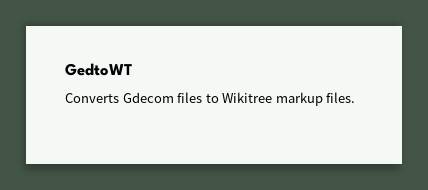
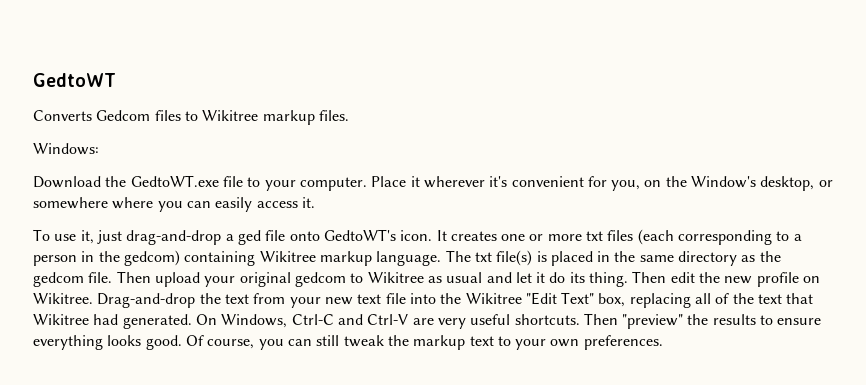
- Converts Gdecom files to Wikitree markup files.
+ Converts Gedcom files to Wikitree markup files.
+ Windows:
+ Download the GedtoWT.exe file to your computer. Place it wherever it's convenient for you, on the Window's desktop, or somewhere where you can easily access it.
+ To use it, just drag-and-drop a ged file onto GedtoWT's icon. It creates one or more txt files (each corresponding to a person in the gedcom) containing Wikitree markup language. The txt file(s) is placed in the same directory as the gedcom file. Then upload your original gedcom to Wikitree as usual and let it do its thing. Then edit the new profile on Wikitree. Drag-and-drop the text from your new text file into the Wikitree "Edit Text" box, replacing all of the text that Wikitree had generated. On Windows, Ctrl-C and Ctrl-V are very useful shortcuts. Then "preview" the results to ensure everything looks good. Of course, you can still tweak the markup text to your own preferences.

